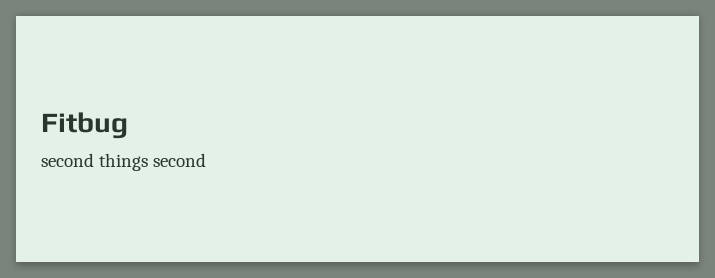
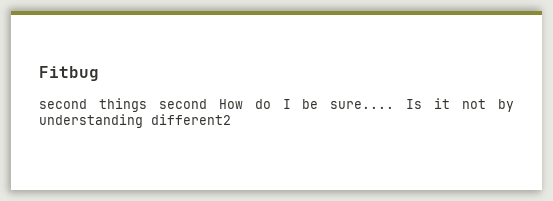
- second things second
+ second things second How do I be sure.... Is it not by understanding different2

